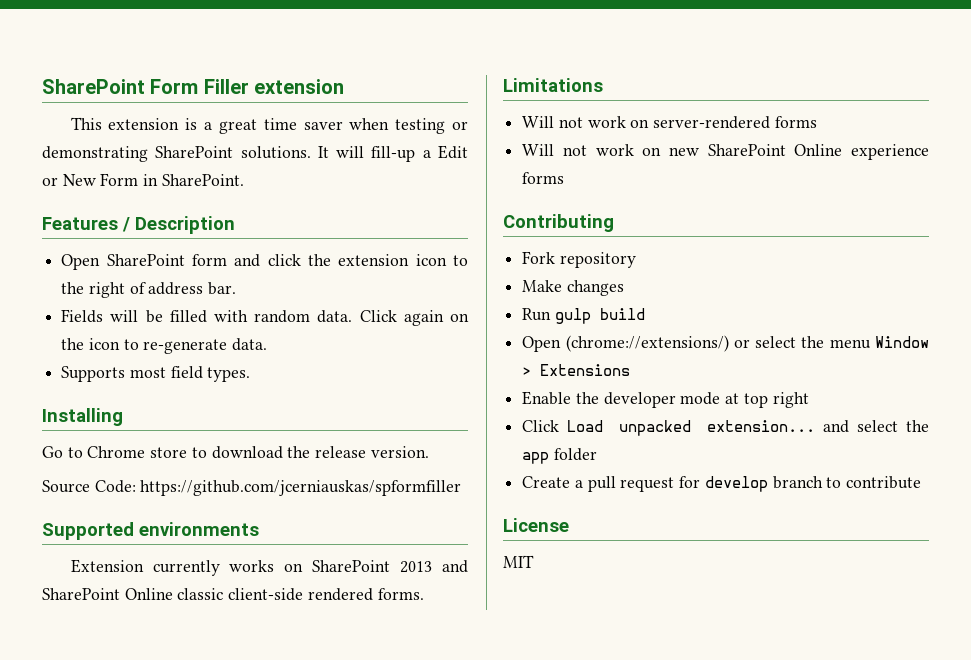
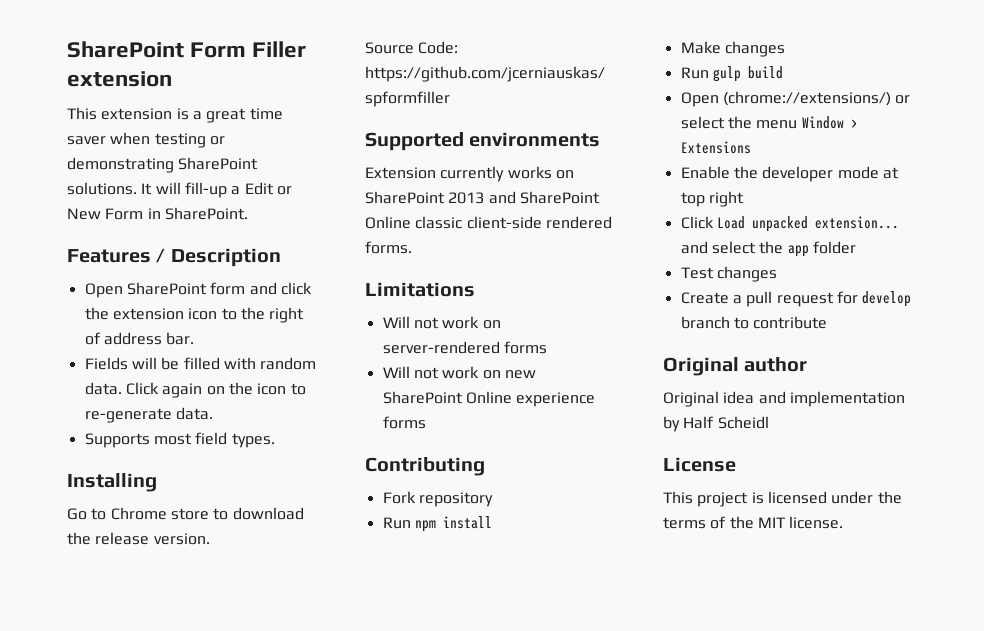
+ Run npm install
+ Test changes
+ Original author
+ Original idea and implementation by Half Scheidl
  License
- MIT
+ This project is licensed under the terms of the MIT license.

